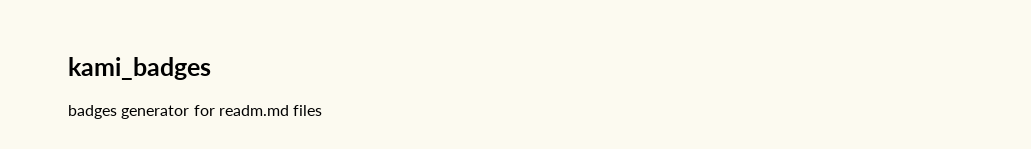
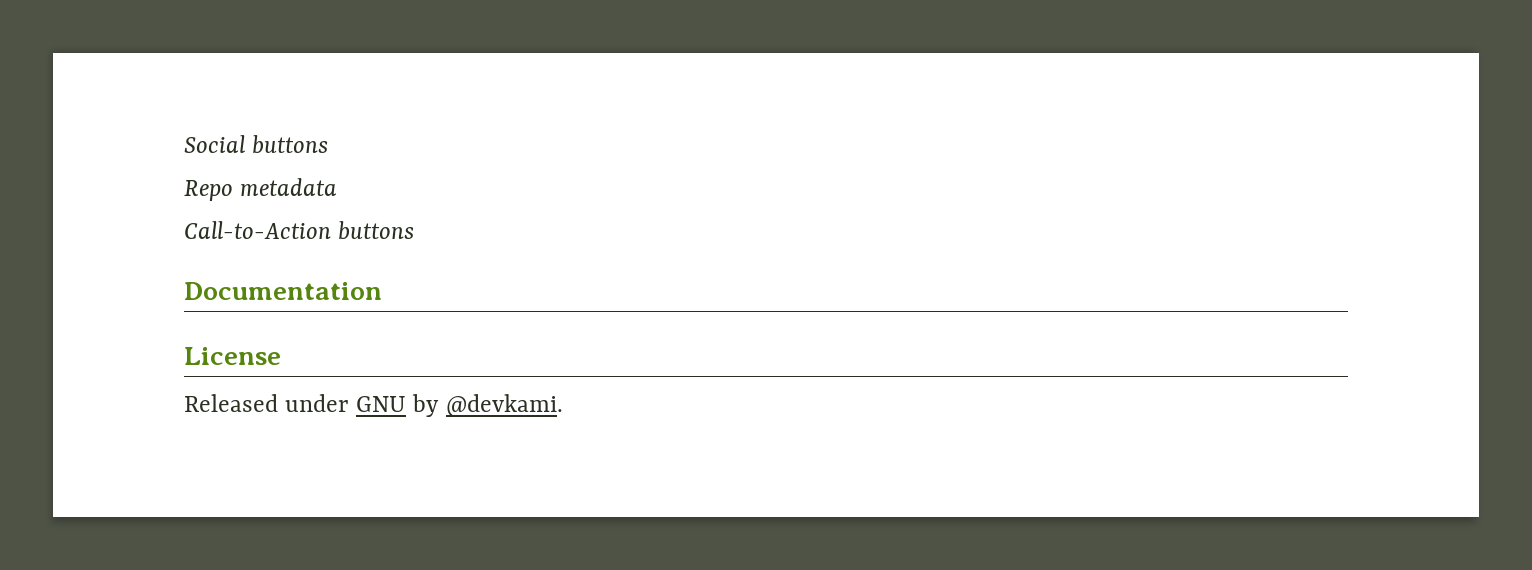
- kami_badges
- badges generator for readm.md files
+ Social buttons
+ Repo metadata
+ Call-to-Action buttons
+ Documentation
+ License
+ Released under GNU by @devkami.

